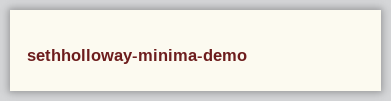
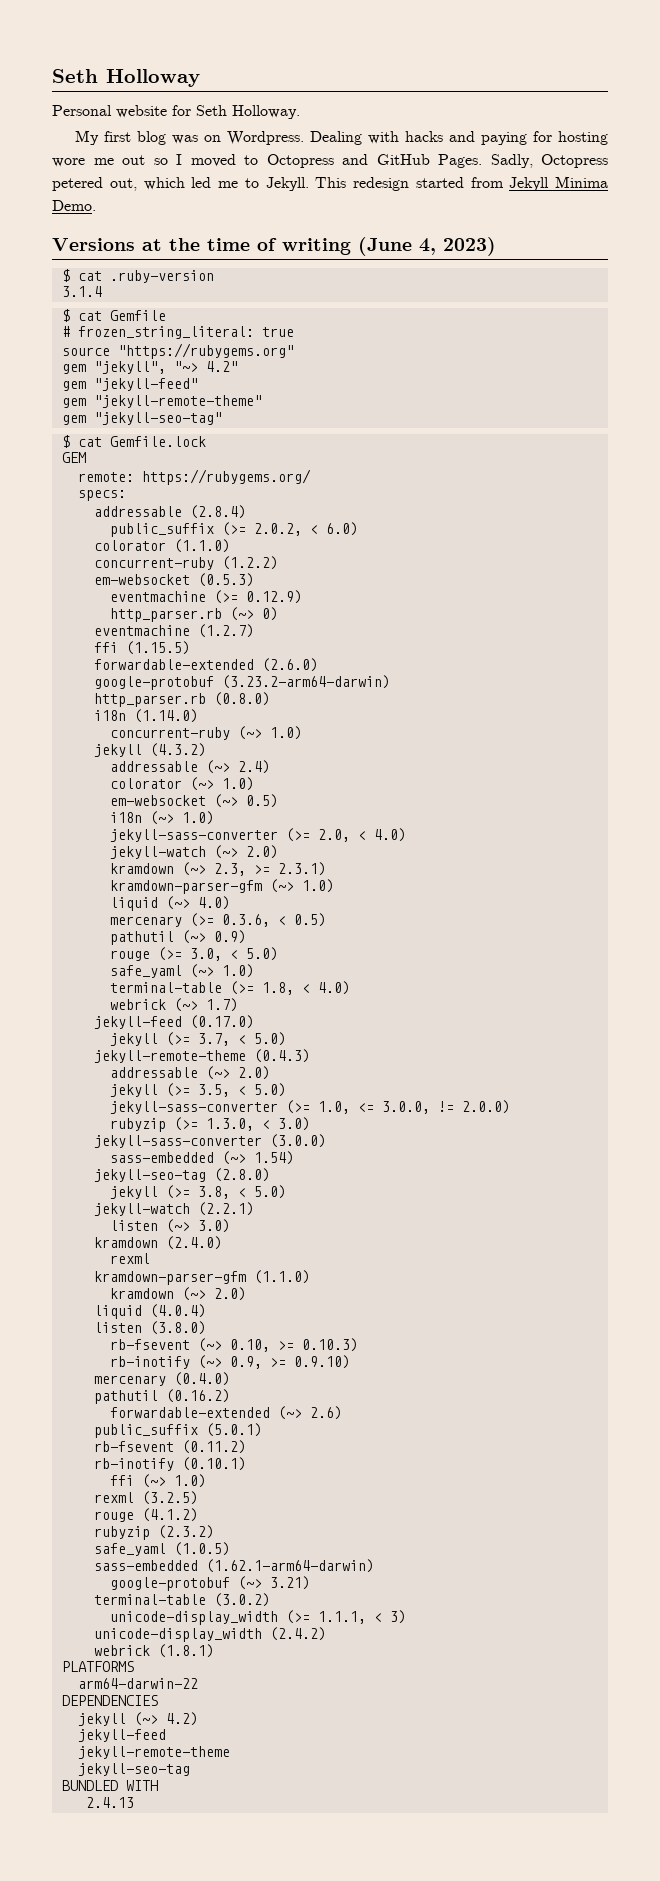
- sethholloway-minima-demo
+ Seth Holloway
+ Personal website for Seth Holloway.
+ My first blog was on Wordpress. Dealing with hacks and paying for hosting wore me out so I moved to Octopress and GitHub Pages. Sadly, Octopress petered out, which led me to Jekyll. This redesign started from Jekyll Minima Demo.
+ Versions at the time of writing (June 4, 2023)
+ $ cat .ruby-version
+ 3.1.4
+ $ cat Gemfile
+ # frozen_string_literal: true
+ source "https://rubygems.org"
+ gem "jekyll", "~> 4.2"
+ gem "jekyll-feed"
+ gem "jekyll-remote-theme"
+ gem "jekyll-seo-tag"
+ $ cat Gemfile.lock
+ GEM
+ remote: https://rubygems.org/
+ specs:
+ addressable (2.8.4)
+ public_suffix (>= 2.0.2, < 6.0)
+ colorator (1.1.0)
+ concurrent-ruby (1.2.2)
+ em-websocket (0.5.3)
+ eventmachine (>= 0.12.9)
+ http_parser.rb (~> 0)
+ eventmachine (1.2.7)
+ ffi (1.15.5)
+ forwardable-extended (2.6.0)
+ google-protobuf (3.23.2-arm64-darwin)
+ http_parser.rb (0.8.0)
+ i18n (1.14.0)
+ concurrent-ruby (~> 1.0)
+ jekyll (4.3.2)
+ addressable (~> 2.4)
+ colorator (~> 1.0)
+ em-websocket (~> 0.5)
+ i18n (~> 1.0)
+ jekyll-sass-converter (>= 2.0, < 4.0)
+ jekyll-watch (~> 2.0)
+ kramdown (~> 2.3, >= 2.3.1)
+ kramdown-parser-gfm (~> 1.0)
+ liquid (~> 4.0)
+ mercenary (>= 0.3.6, < 0.5)
+ pathutil (~> 0.9)
+ rouge (>= 3.0, < 5.0)
+ safe_yaml (~> 1.0)
+ terminal-table (>= 1.8, < 4.0)
+ webrick (~> 1.7)
+ jekyll-feed (0.17.0)
+ jekyll (>= 3.7, < 5.0)
+ jekyll-remote-theme (0.4.3)
+ addressable (~> 2.0)
+ jekyll (>= 3.5, < 5.0)
+ jekyll-sass-converter (>= 1.0, <= 3.0.0, != 2.0.0)
+ rubyzip (>= 1.3.0, < 3.0)
+ jekyll-sass-converter (3.0.0)
+ sass-embedded (~> 1.54)
+ jekyll-seo-tag (2.8.0)
+ jekyll (>= 3.8, < 5.0)
+ jekyll-watch (2.2.1)
+ listen (~> 3.0)
+ kramdown (2.4.0)
+ rexml
+ kramdown-parser-gfm (1.1.0)
+ kramdown (~> 2.0)
+ liquid (4.0.4)
+ listen (3.8.0)
+ rb-fsevent (~> 0.10, >= 0.10.3)
+ rb-inotify (~> 0.9, >= 0.9.10)
+ mercenary (0.4.0)
+ pathutil (0.16.2)
+ forwardable-extended (~> 2.6)
+ public_suffix (5.0.1)
+ rb-fsevent (0.11.2)
+ rb-inotify (0.10.1)
+ ffi (~> 1.0)
+ rexml (3.2.5)
+ rouge (4.1.2)
+ rubyzip (2.3.2)
+ safe_yaml (1.0.5)
+ sass-embedded (1.62.1-arm64-darwin)
+ google-protobuf (~> 3.21)
+ terminal-table (3.0.2)
+ unicode-display_width (>= 1.1.1, < 3)
+ unicode-display_width (2.4.2)
+ webrick (1.8.1)
+ PLATFORMS
+ arm64-darwin-22
+ DEPENDENCIES
+ jekyll (~> 4.2)
+ jekyll-feed
+ jekyll-remote-theme
+ jekyll-seo-tag
+ BUNDLED WITH
+ 2.4.13

